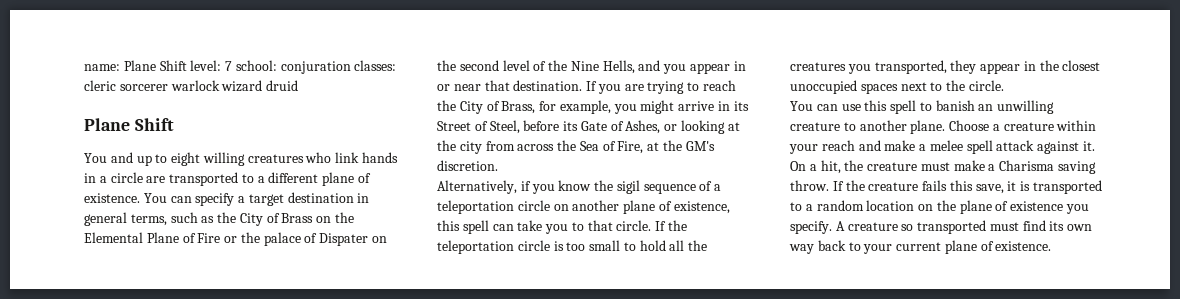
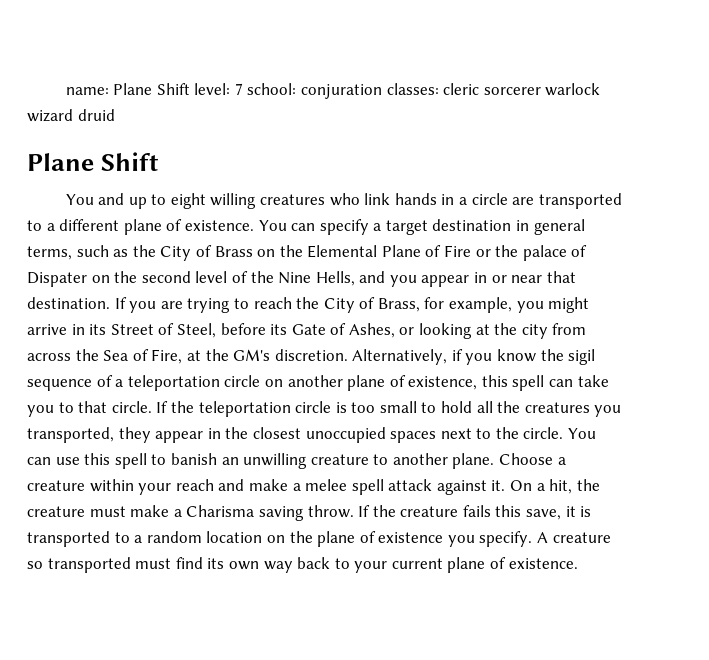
- If you are trying to reach the City of Brass, for example, you might arrive in its Street of Steel, before its Gate of Ashes, or looking at the city from across the Sea of Fire, at the GM's discretion.
- Alternatively, if you know the sigil sequence of a teleportation circle on another plane of existence, this spell can take you to that circle.
+ If you are trying to reach the City of Brass, for example, you might arrive in its Street of Steel, before its Gate of Ashes, or looking at the city from across the Sea of Fire, at the GM's discretion. Alternatively, if you know the sigil sequence of a teleportation circle on another plane of existence, this spell can take you to that circle.
- If the teleportation circle is too small to hold all the creatures you transported, they appear in the closest unoccupied spaces next to the circle.
- You can use this spell to banish an unwilling creature to another plane.
+ If the teleportation circle is too small to hold all the creatures you transported, they appear in the closest unoccupied spaces next to the circle. You can use this spell to banish an unwilling creature to another plane.

